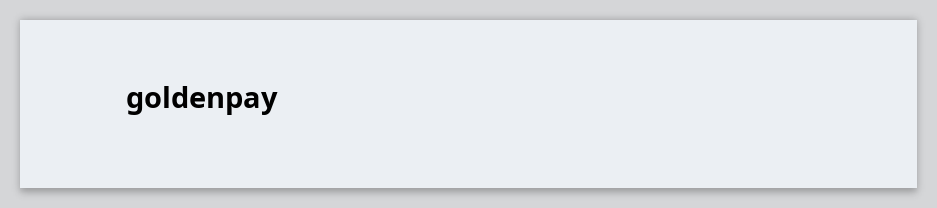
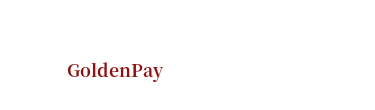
- goldenpay
+ GoldenPay

